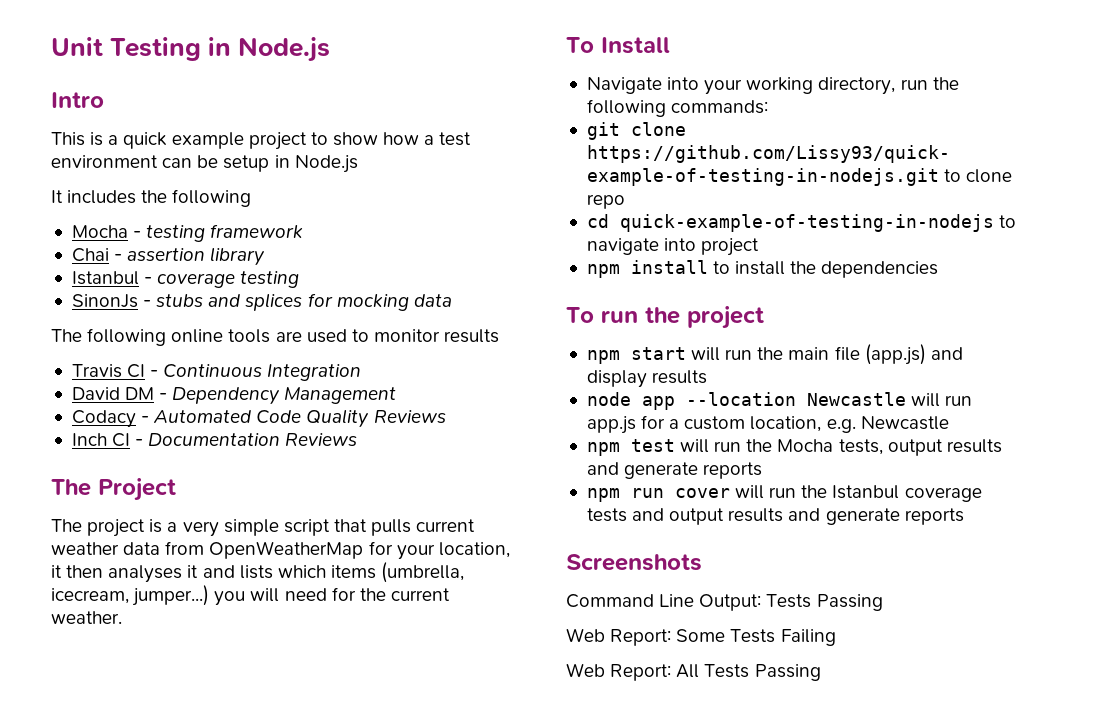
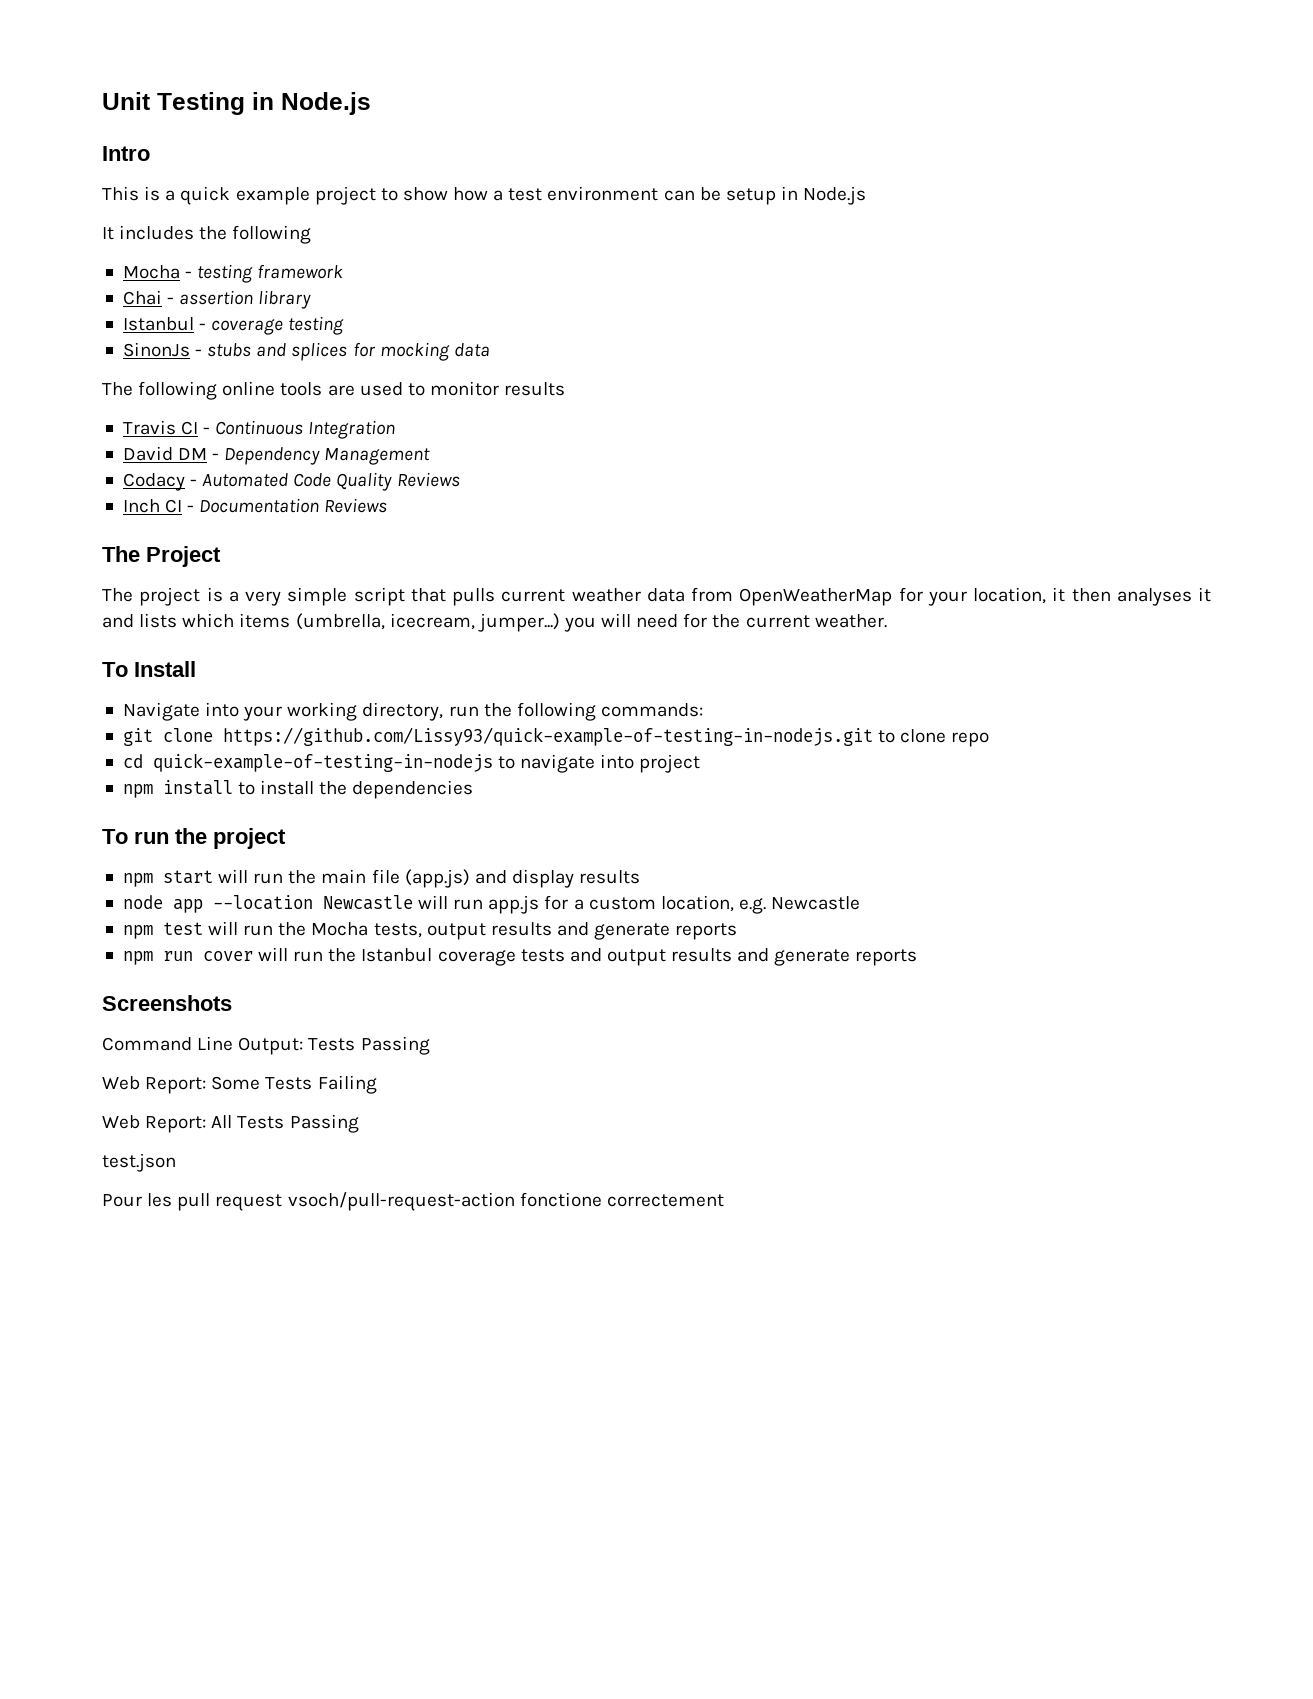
+ test.json
+ Pour les pull request vsoch/pull-request-action fonctione correctement

